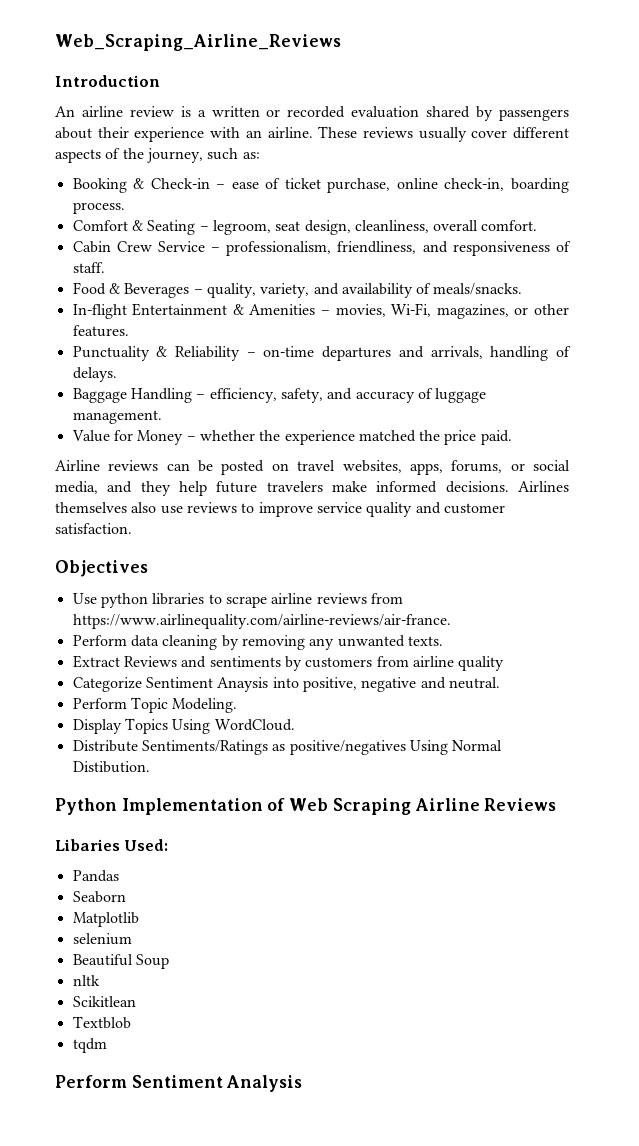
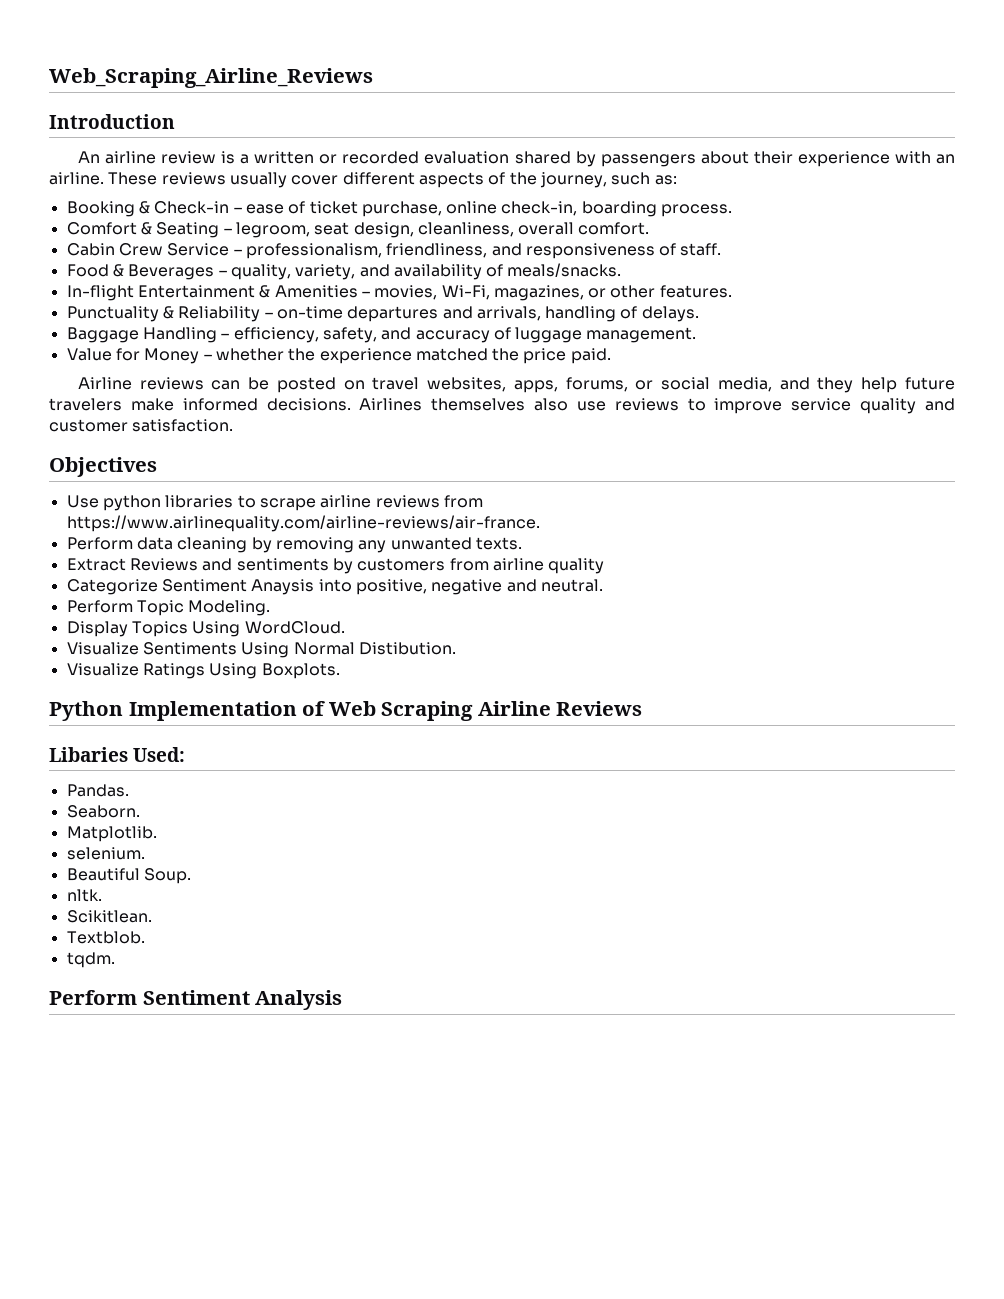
- Distribute Sentiments/Ratings as positive/negatives Using Normal Distibution.
+ Visualize Sentiments Using Normal Distibution.
+ Visualize Ratings Using Boxplots.
- Pandas
- Seaborn
- Matplotlib
- selenium
- Beautiful Soup
- nltk
- Scikitlean
- Textblob
- tqdm
+ Pandas.
+ Seaborn.
+ Matplotlib.
+ selenium.
+ Beautiful Soup.
+ nltk.
+ Scikitlean.
+ Textblob.
+ tqdm.

